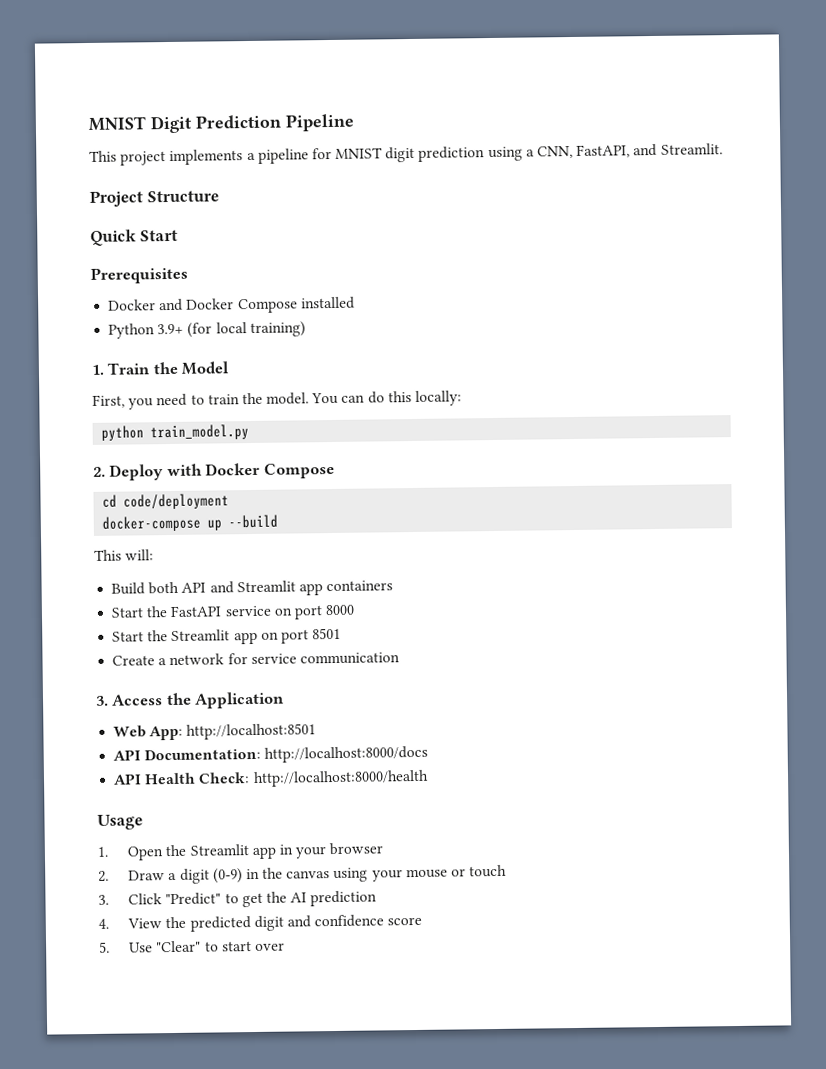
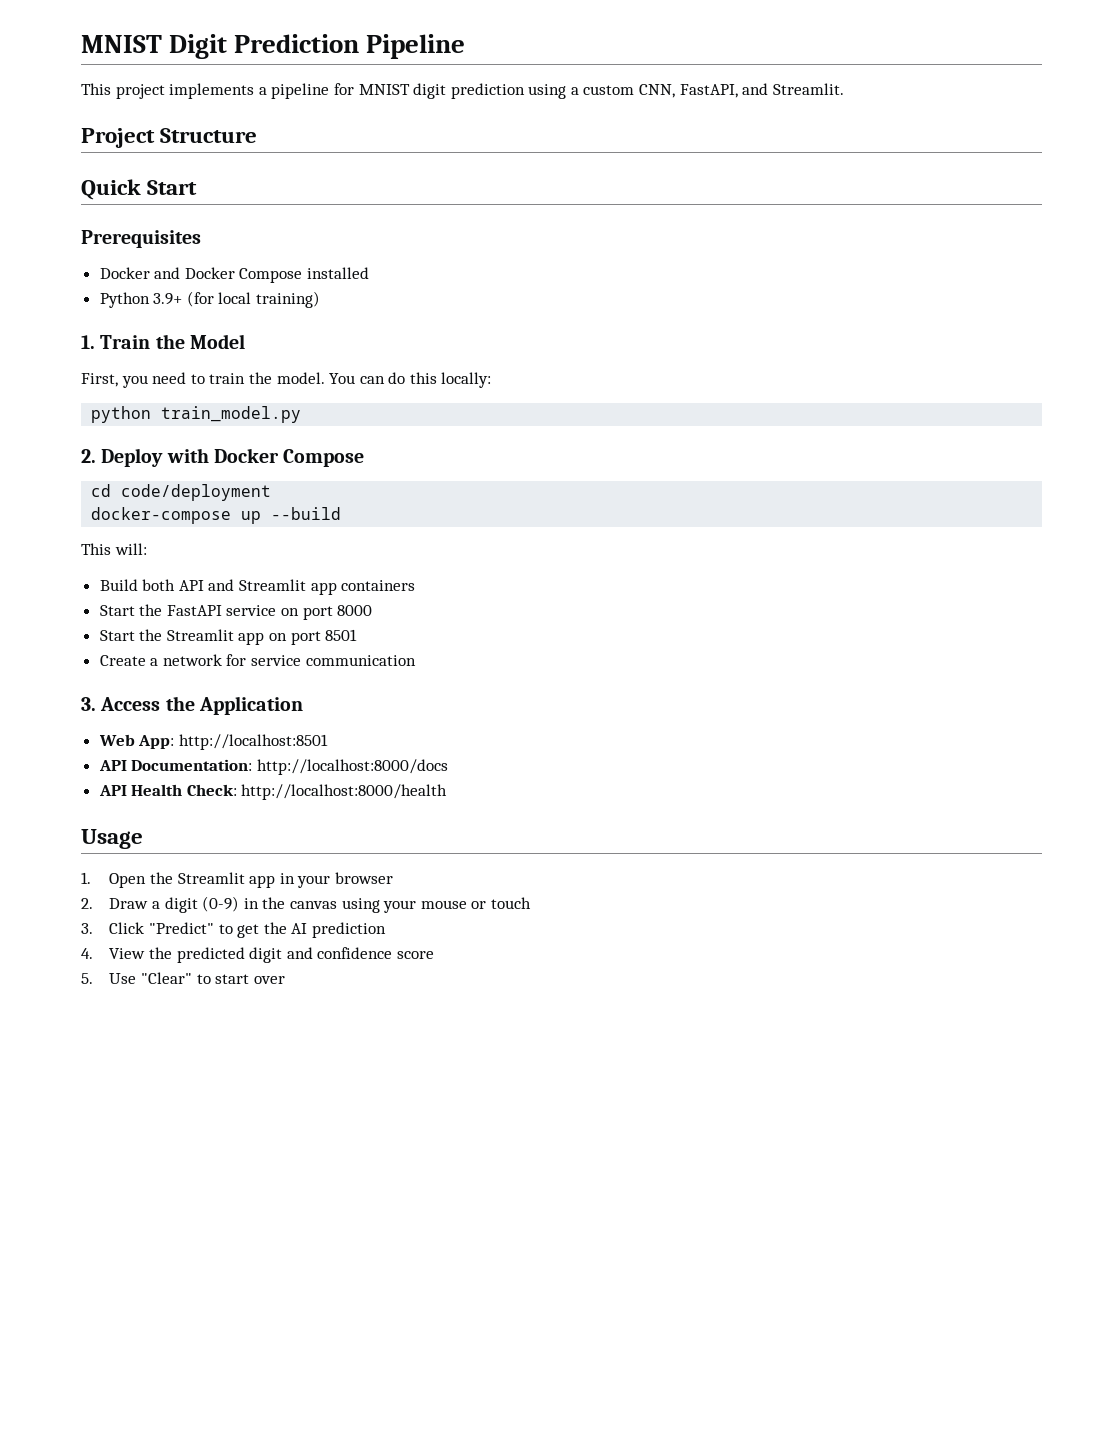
- This project implements a pipeline for MNIST digit prediction using a CNN, FastAPI, and Streamlit.
+ This project implements a pipeline for MNIST digit prediction using a custom CNN, FastAPI, and Streamlit.

